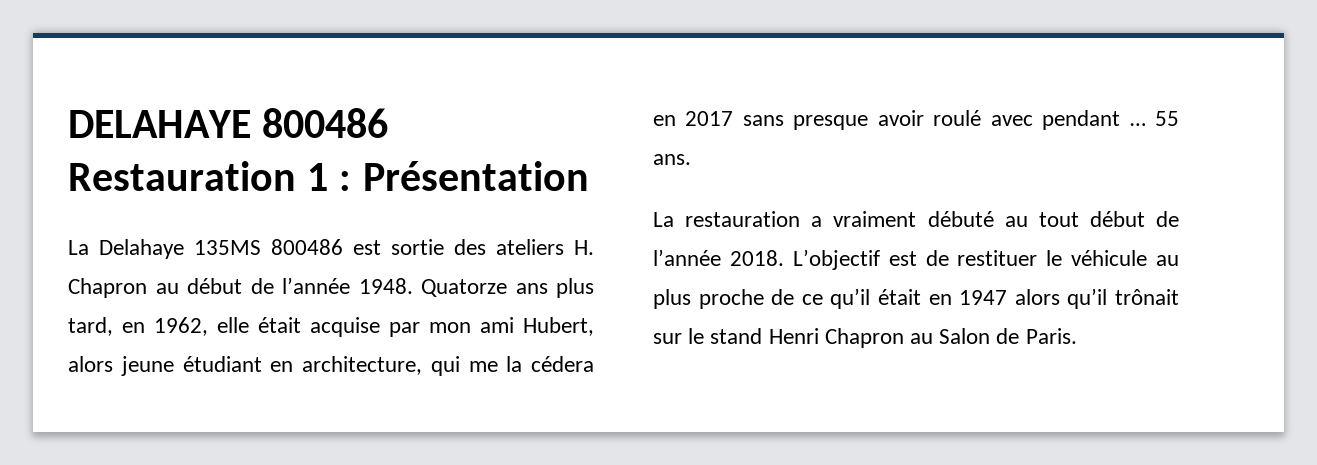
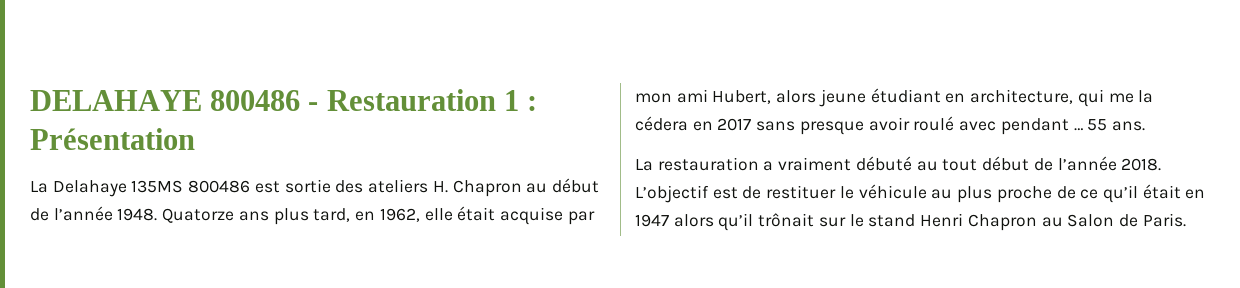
- DELAHAYE 800486 Restauration 1 : Présentation
+ DELAHAYE 800486 - Restauration 1 : Présentation

